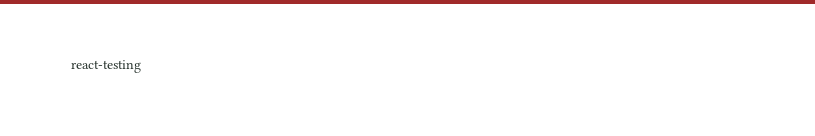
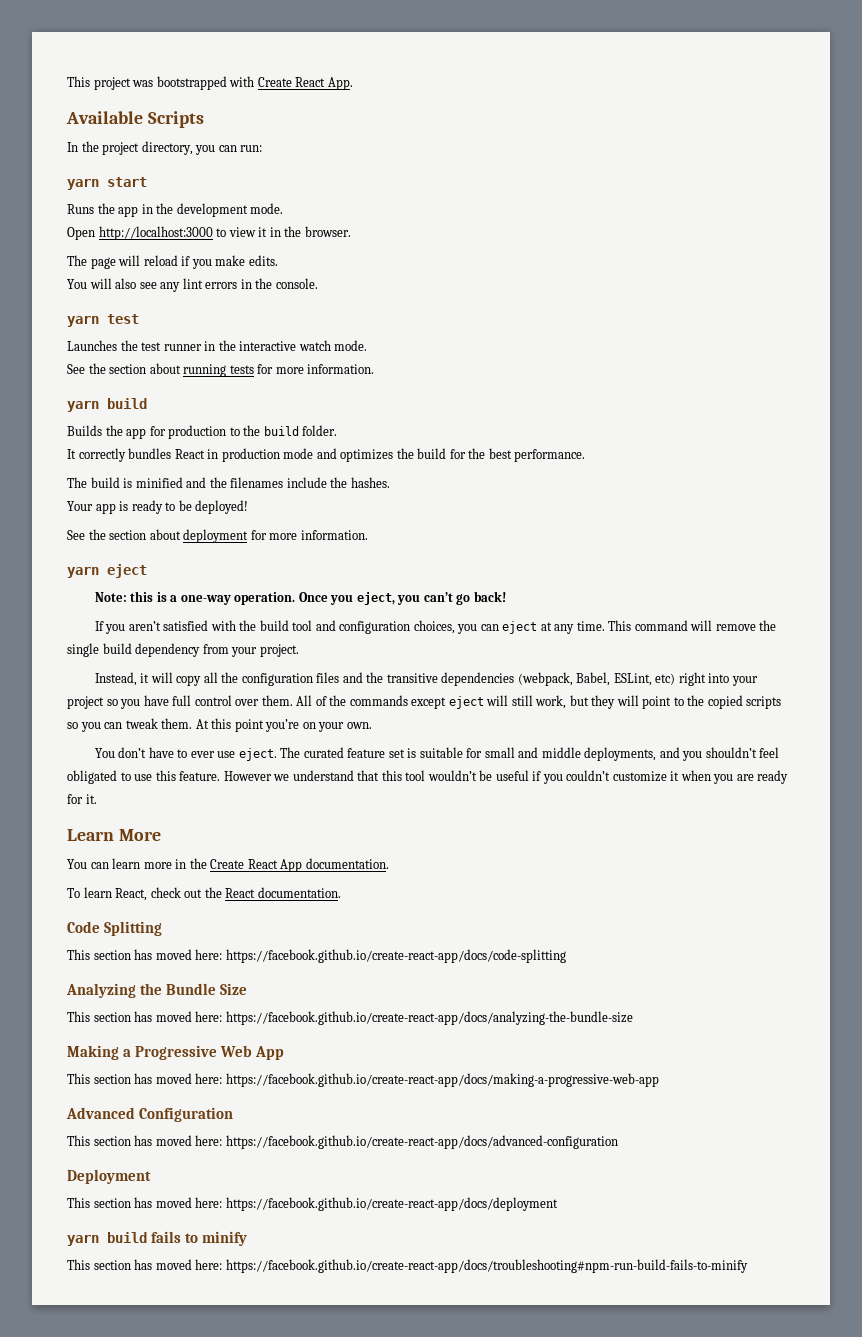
- react-testing
+ This project was bootstrapped with Create React App.
+ Available Scripts
+ In the project directory, you can run:
+ yarn start
+ Runs the app in the development mode.
+ Open http://localhost:3000 to view it in the browser.
+ The page will reload if you make edits.
+ You will also see any lint errors in the console.
+ yarn test
+ Launches the test runner in the interactive watch mode.
+ See the section about running tests for more information.
+ yarn build
+ Builds the app for production to the build folder.
+ It correctly bundles React in production mode and optimizes the build for the best performance.
+ The build is minified and the filenames include the hashes.
+ Your app is ready to be deployed!
+ See the section about deployment for more information.
+ yarn eject
+ Note: this is a one-way operation. Once you eject, you can’t go back!
+ If you aren’t satisfied with the build tool and configuration choices, you can eject at any time. This command will remove the single build dependency from your project.
+ Instead, it will copy all the configuration files and the transitive dependencies (webpack, Babel, ESLint, etc) right into your project so you have full control over them. All of the commands except eject will still work, but they will point to the copied scripts so you can tweak them. At this point you’re on your own.
+ You don’t have to ever use eject. The curated feature set is suitable for small and middle deployments, and you shouldn’t feel obligated to use this feature. However we understand that this tool wouldn’t be useful if you couldn’t customize it when you are ready for it.
+ Learn More
+ You can learn more in the Create React App documentation.
+ To learn React, check out the React documentation.
+ Code Splitting
+ This section has moved here: https://facebook.github.io/create-react-app/docs/code-splitting
+ Analyzing the Bundle Size
+ This section has moved here: https://facebook.github.io/create-react-app/docs/analyzing-the-bundle-size
+ Making a Progressive Web App
+ This section has moved here: https://facebook.github.io/create-react-app/docs/making-a-progressive-web-app
+ Advanced Configuration
+ This section has moved here: https://facebook.github.io/create-react-app/docs/advanced-configuration
+ Deployment
+ This section has moved here: https://facebook.github.io/create-react-app/docs/deployment
+ yarn build fails to minify
+ This section has moved here: https://facebook.github.io/create-react-app/docs/troubleshooting#npm-run-build-fails-to-minify

